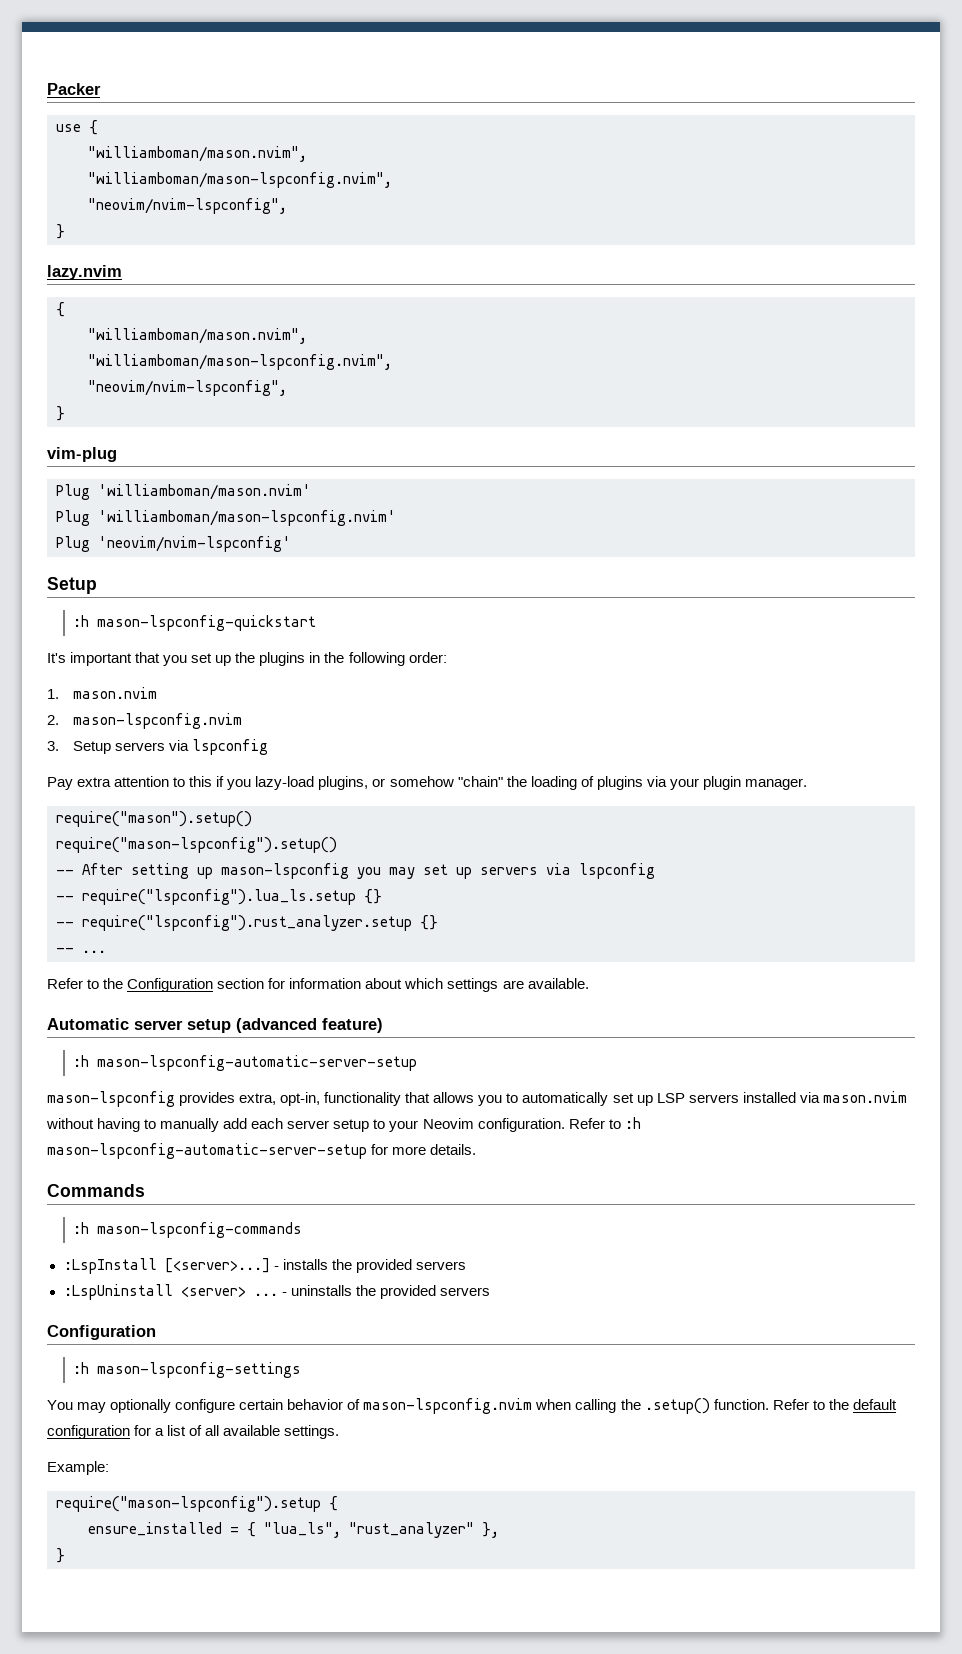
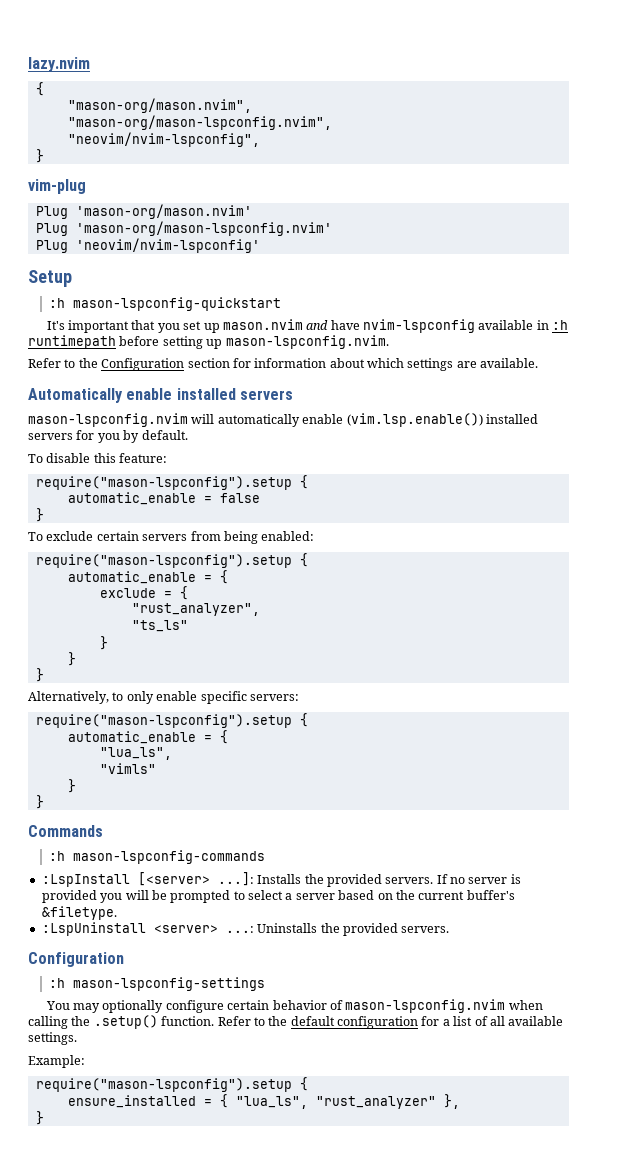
- Packer
- use {
- "williamboman/mason.nvim",
- "williamboman/mason-lspconfig.nvim",
- "neovim/nvim-lspconfig",
- }
  lazy.nvim
  {
- "williamboman/mason.nvim",
- "williamboman/mason-lspconfig.nvim",
+ "mason-org/mason.nvim",
+ "mason-org/mason-lspconfig.nvim",
- Plug 'williamboman/mason.nvim'
- Plug 'williamboman/mason-lspconfig.nvim'
+ Plug 'mason-org/mason.nvim'
+ Plug 'mason-org/mason-lspconfig.nvim'
- It's important that you set up the plugins in the following order:
- 1. mason.nvim
- 2. mason-lspconfig.nvim
- 3. Setup servers via lspconfig
- Pay extra attention to this if you lazy-load plugins, or somehow "chain" the loading of plugins via your plugin manager.
- require("mason").setup()
- require("mason-lspconfig").setup()
- -- After setting up mason-lspconfig you may set up servers via lspconfig
- -- require("lspconfig").lua_ls.setup {}
- -- require("lspconfig").rust_analyzer.setup {}
- -- ...
+ It's important that you set up mason.nvim and have nvim-lspconfig available in :h runtimepath before setting up mason-lspconfig.nvim.
- Automatic server setup (advanced feature)
- :h mason-lspconfig-automatic-server-setup
- mason-lspconfig provides extra, opt-in, functionality that allows you to automatically set up LSP servers installed via mason.nvim without having to manually add each server setup to your Neovim configuration. Refer to :h mason-lspconfig-automatic-server-setup for more details.
+ Automatically enable installed servers
+ mason-lspconfig.nvim will automatically enable (vim.lsp.enable()) installed servers for you by default.
+ To disable this feature:
+ require("mason-lspconfig").setup {
+ automatic_enable = false
+ }
+ To exclude certain servers from being enabled:
+ require("mason-lspconfig").setup {
+ automatic_enable = {
+ exclude = {
+ "rust_analyzer",
+ "ts_ls"
+ }
+ }
+ }
+ Alternatively, to only enable specific servers:
+ require("mason-lspconfig").setup {
+ automatic_enable = {
+ "lua_ls",
+ "vimls"
+ }
+ }
  Commands
  :h mason-lspconfig-commands
- :LspInstall [<server>...] - installs the provided servers
+ :LspInstall [<server> ...]: Installs the provided servers. If no server is provided you will be prompted to select a server based on the current buffer's &filetype.
- :LspUninstall <server> ... - uninstalls the provided servers
+ :LspUninstall <server> ...: Uninstalls the provided servers.

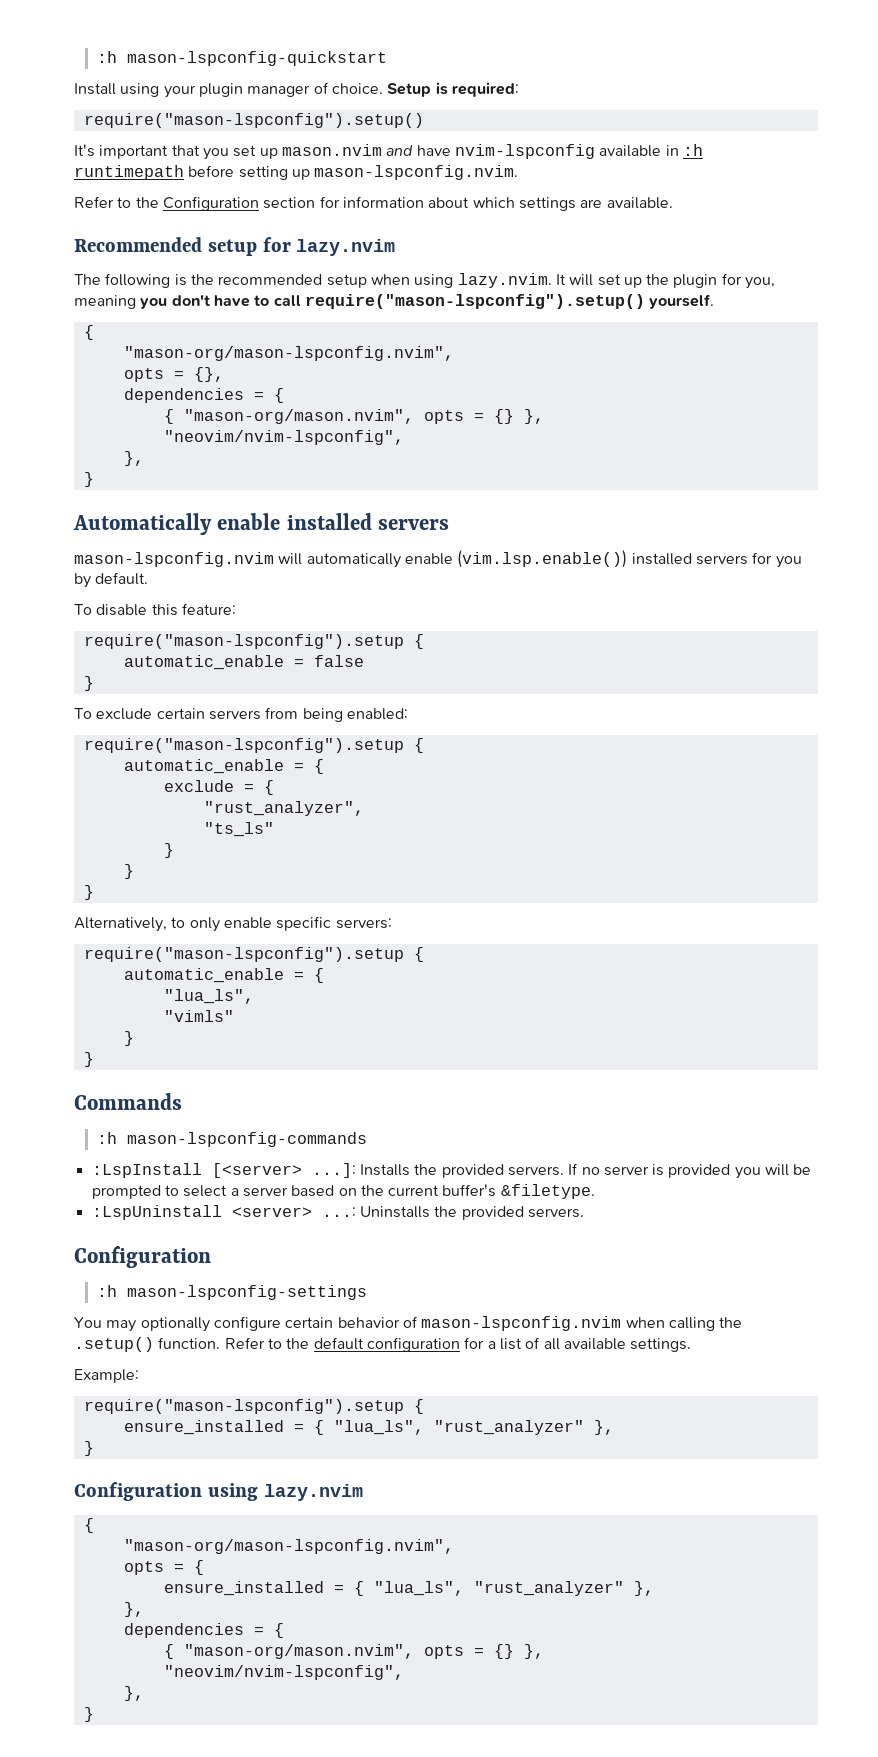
- lazy.nvim
- {
- "mason-org/mason.nvim",
- "mason-org/mason-lspconfig.nvim",
- "neovim/nvim-lspconfig",
- }
- vim-plug
- Plug 'mason-org/mason.nvim'
- Plug 'mason-org/mason-lspconfig.nvim'
- Plug 'neovim/nvim-lspconfig'
- Setup
  :h mason-lspconfig-quickstart
+ Install using your plugin manager of choice. Setup is required:
+ require("mason-lspconfig").setup()
+ Recommended setup for lazy.nvim
+ The following is the recommended setup when using lazy.nvim. It will set up the plugin for you, meaning you don't have to call require("mason-lspconfig").setup() yourself.
+ {
+ "mason-org/mason-lspconfig.nvim",
+ opts = {},
+ dependencies = {
+ { "mason-org/mason.nvim", opts = {} },
+ "neovim/nvim-lspconfig",
+ },
+ }
+ Configuration using lazy.nvim
+ {
+ "mason-org/mason-lspconfig.nvim",
+ opts = {
+ ensure_installed = { "lua_ls", "rust_analyzer" },
+ },
+ dependencies = {
+ { "mason-org/mason.nvim", opts = {} },
+ "neovim/nvim-lspconfig",
+ },
+ }

